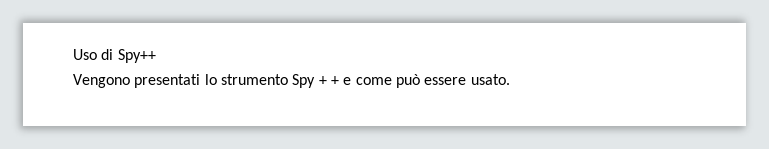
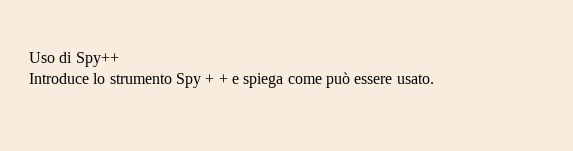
- Vengono presentati lo strumento Spy + + e come può essere usato.
+ Introduce lo strumento Spy + + e spiega come può essere usato.

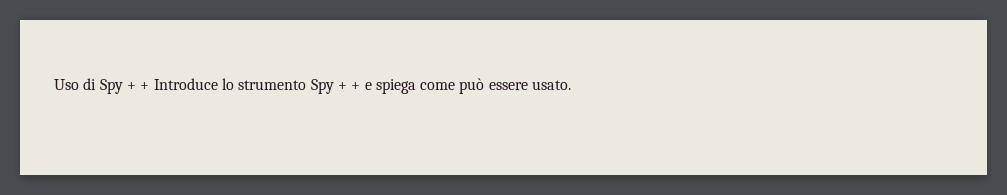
- Uso di Spy++
- Introduce lo strumento Spy + + e spiega come può essere usato.
+ Uso di Spy + + Introduce lo strumento Spy + + e spiega come può essere usato.

